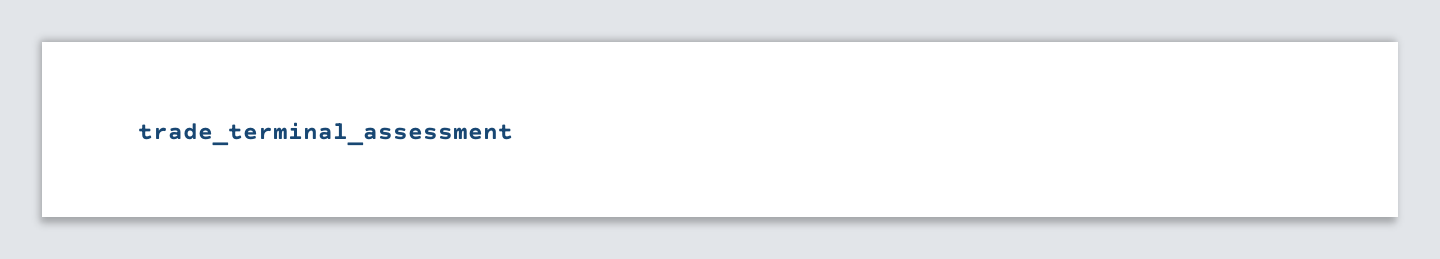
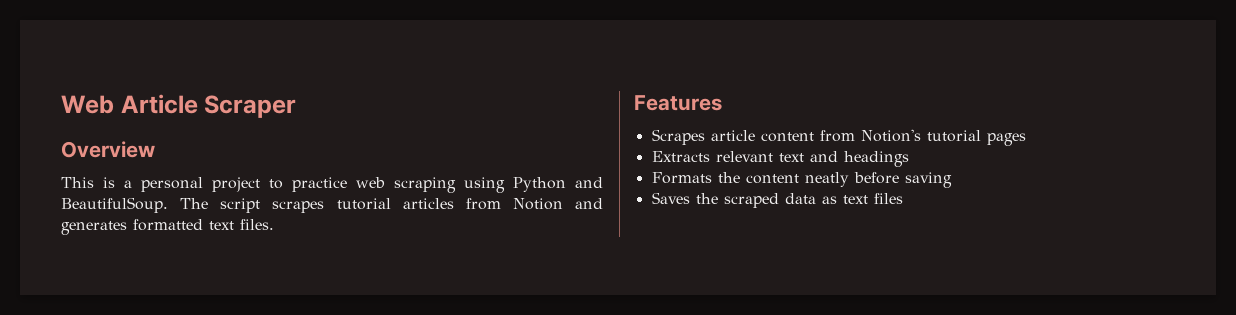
- trade_terminal_assessment
+ Web Article Scraper
+ Overview
+ This is a personal project to practice web scraping using Python and BeautifulSoup. The script scrapes tutorial articles from Notion and generates formatted text files.
+ Features
+ Scrapes article content from Notion's tutorial pages
+ Extracts relevant text and headings
+ Formats the content neatly before saving
+ Saves the scraped data as text files

